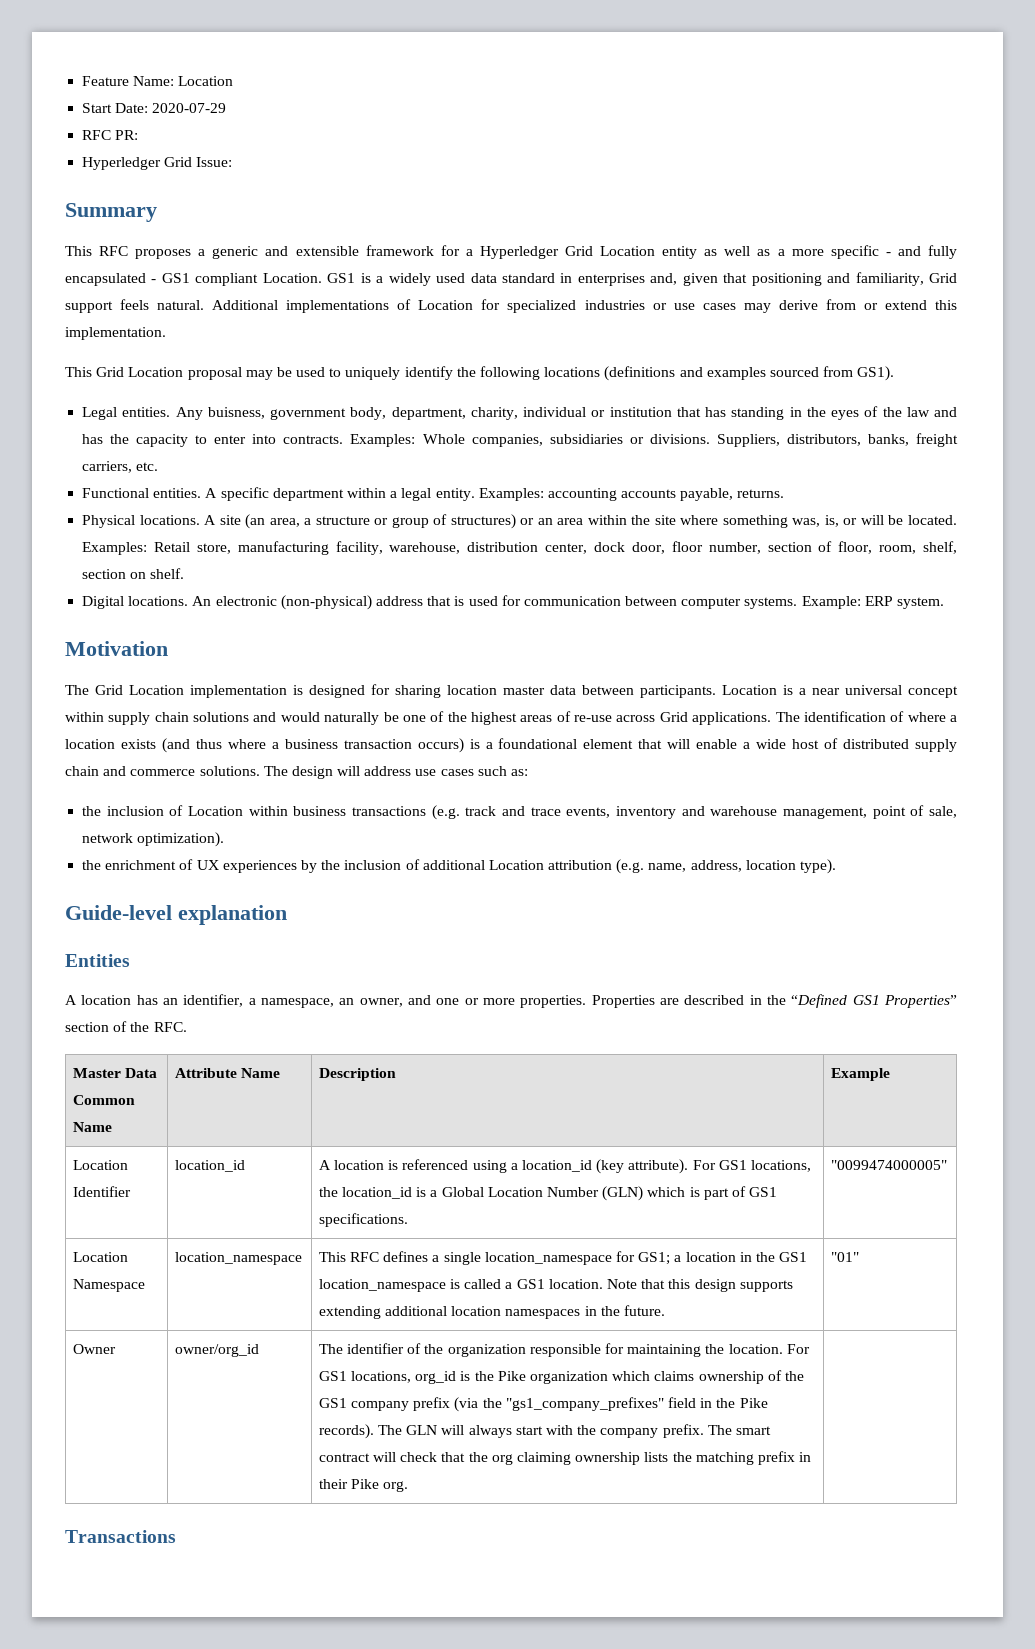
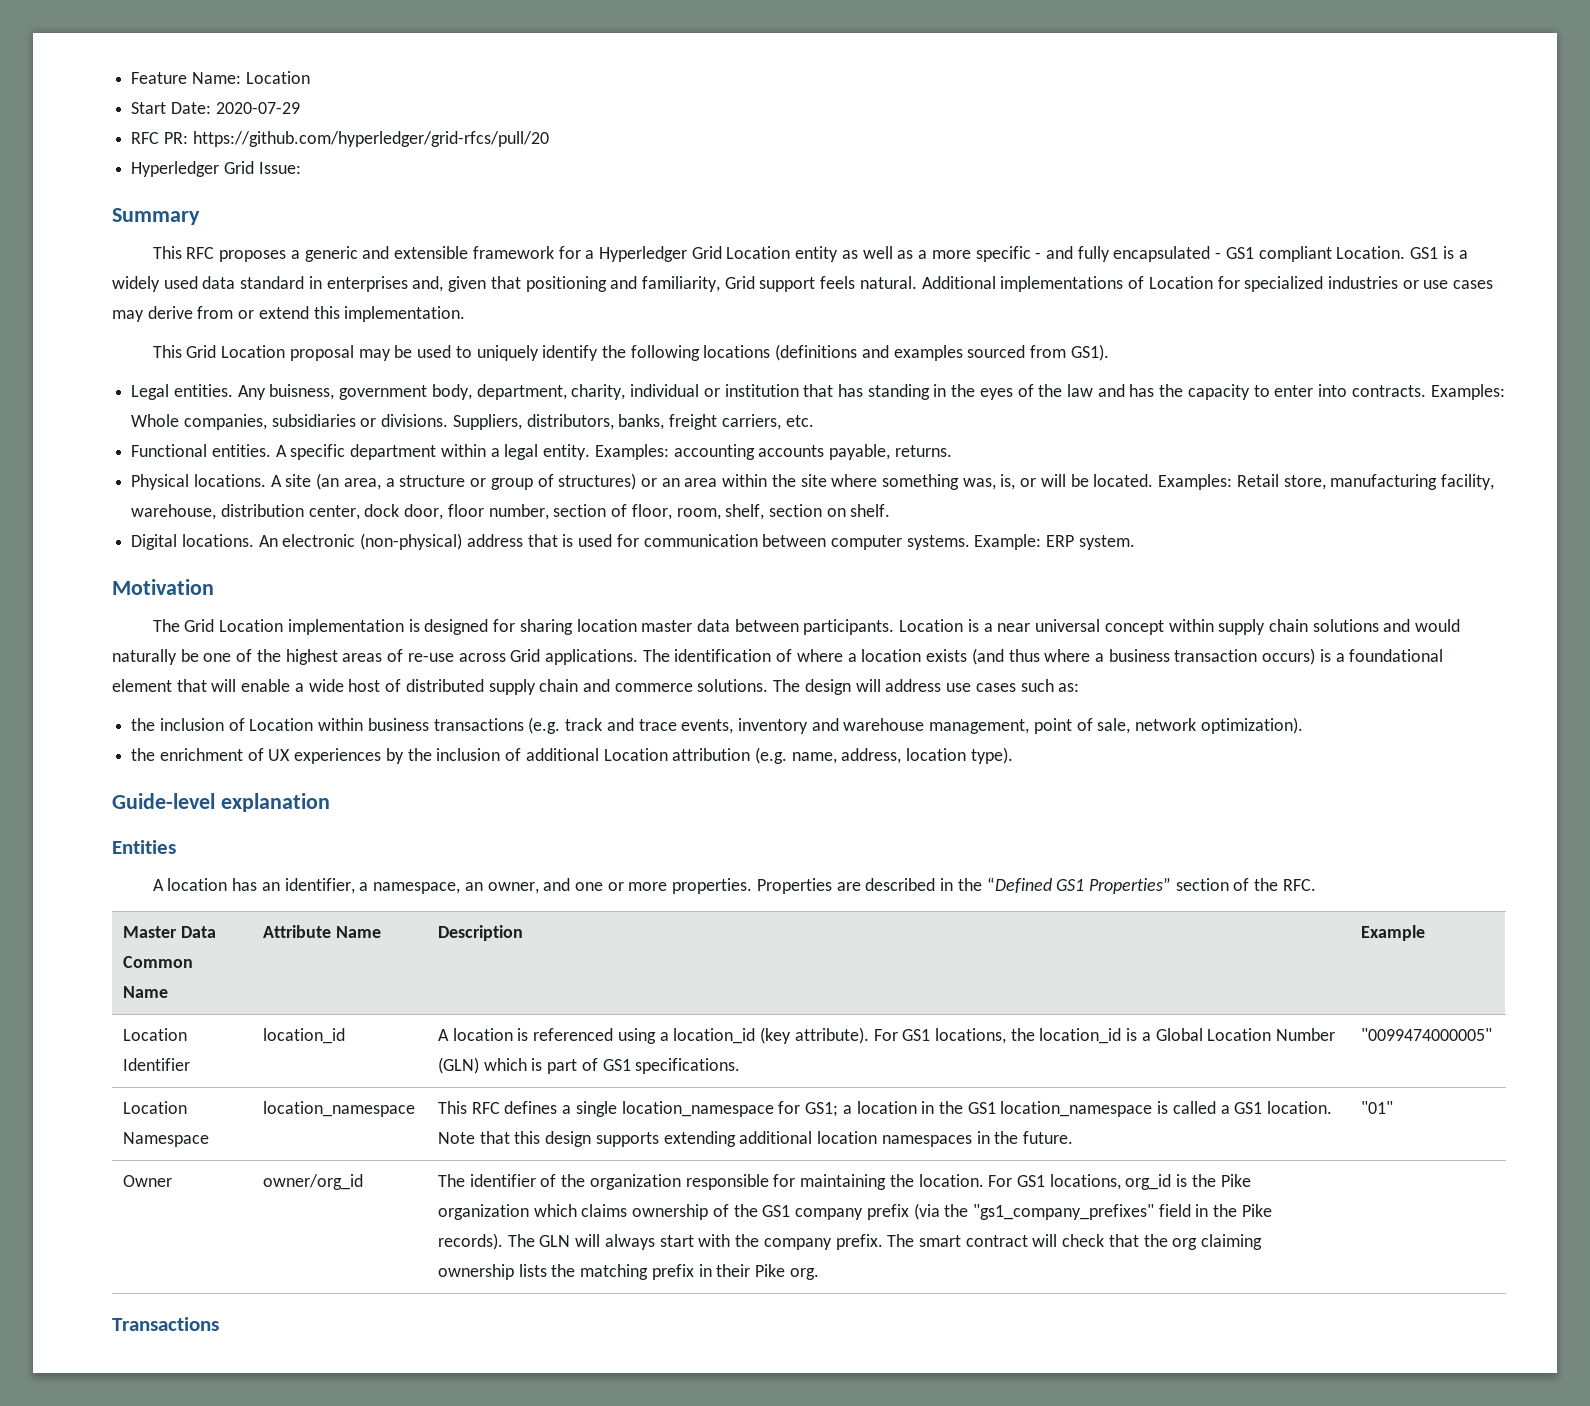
- RFC PR:
+ RFC PR: https://github.com/hyperledger/grid-rfcs/pull/20

